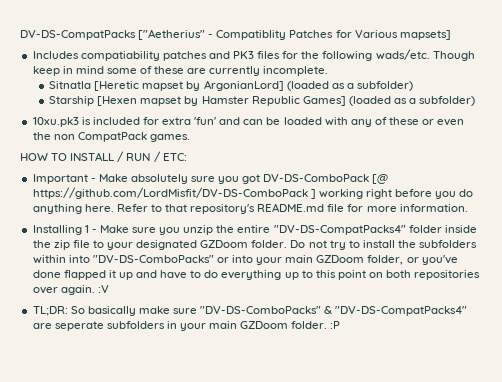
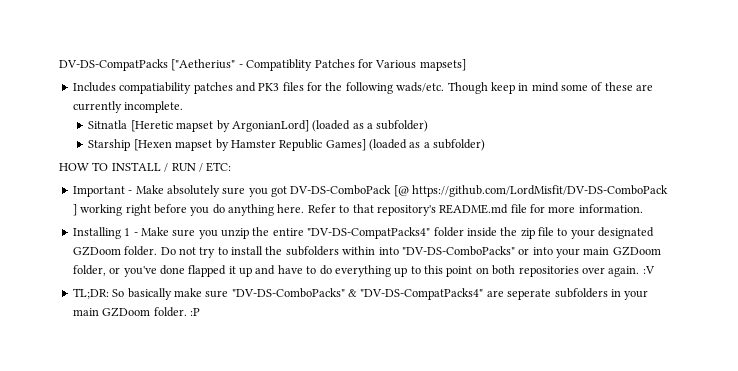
- 10xu.pk3 is included for extra 'fun' and can be loaded with any of these or even the non CompatPack games.

